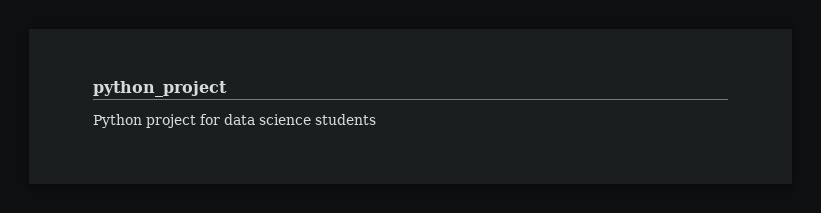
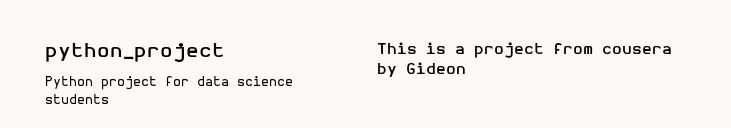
+ This is a project from cousera by Gideon

